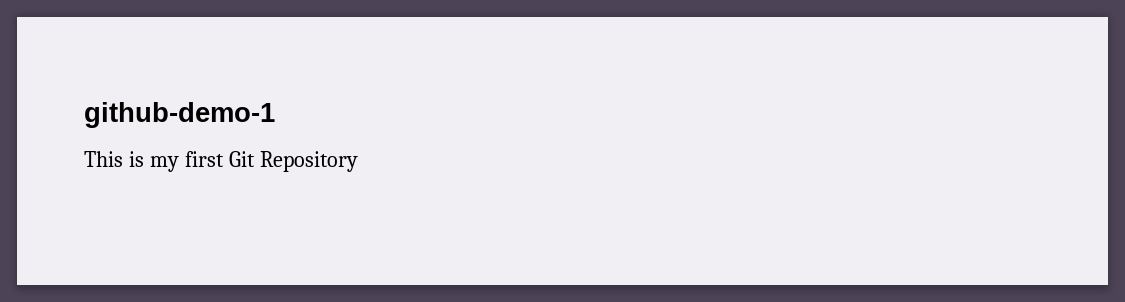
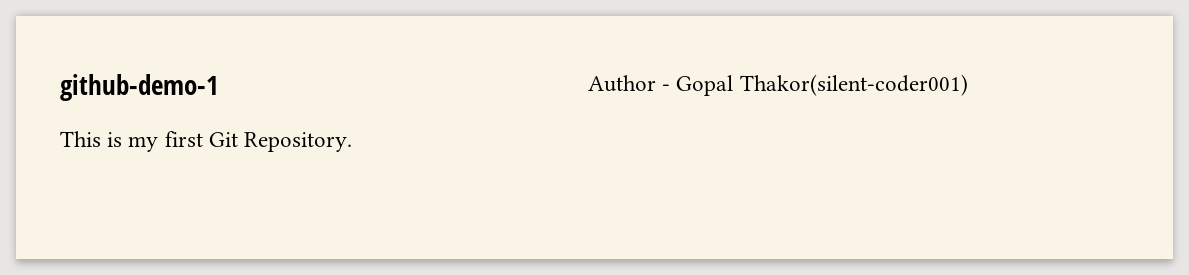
- This is my first Git Repository
+ This is my first Git Repository.
+ Author - Gopal Thakor(silent-coder001)

